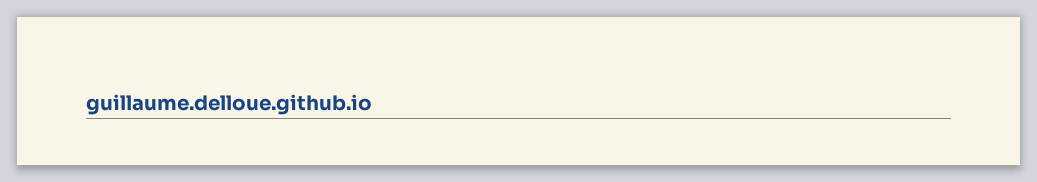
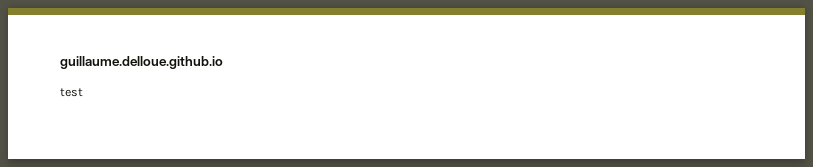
+ test

